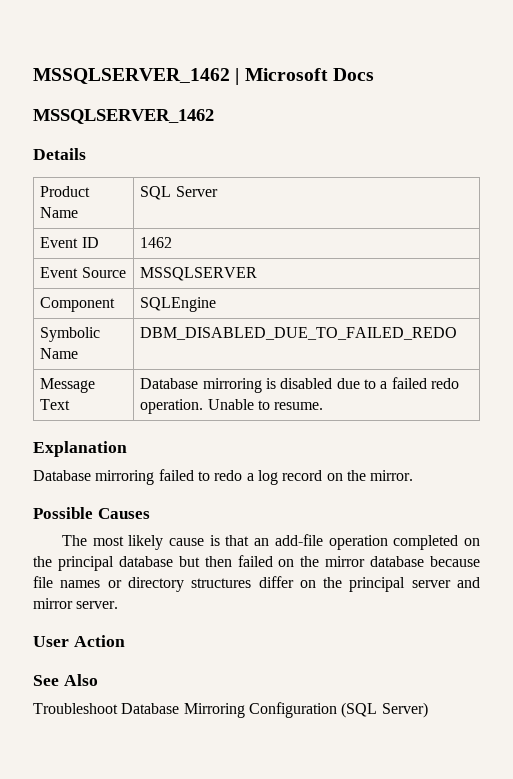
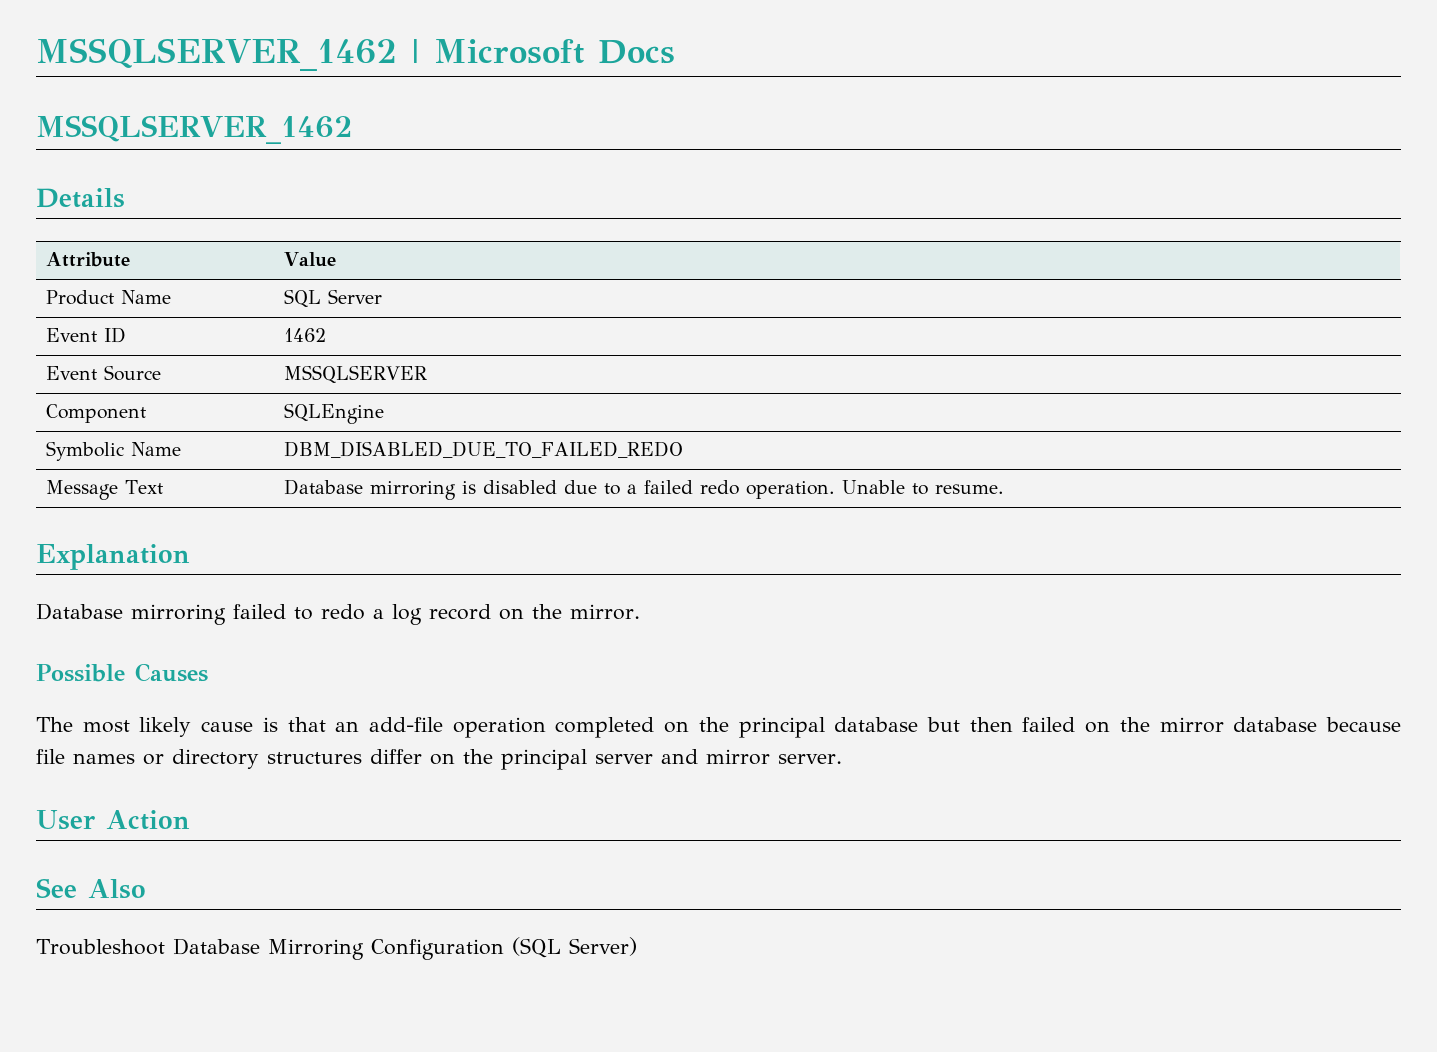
+ Attribute | Value

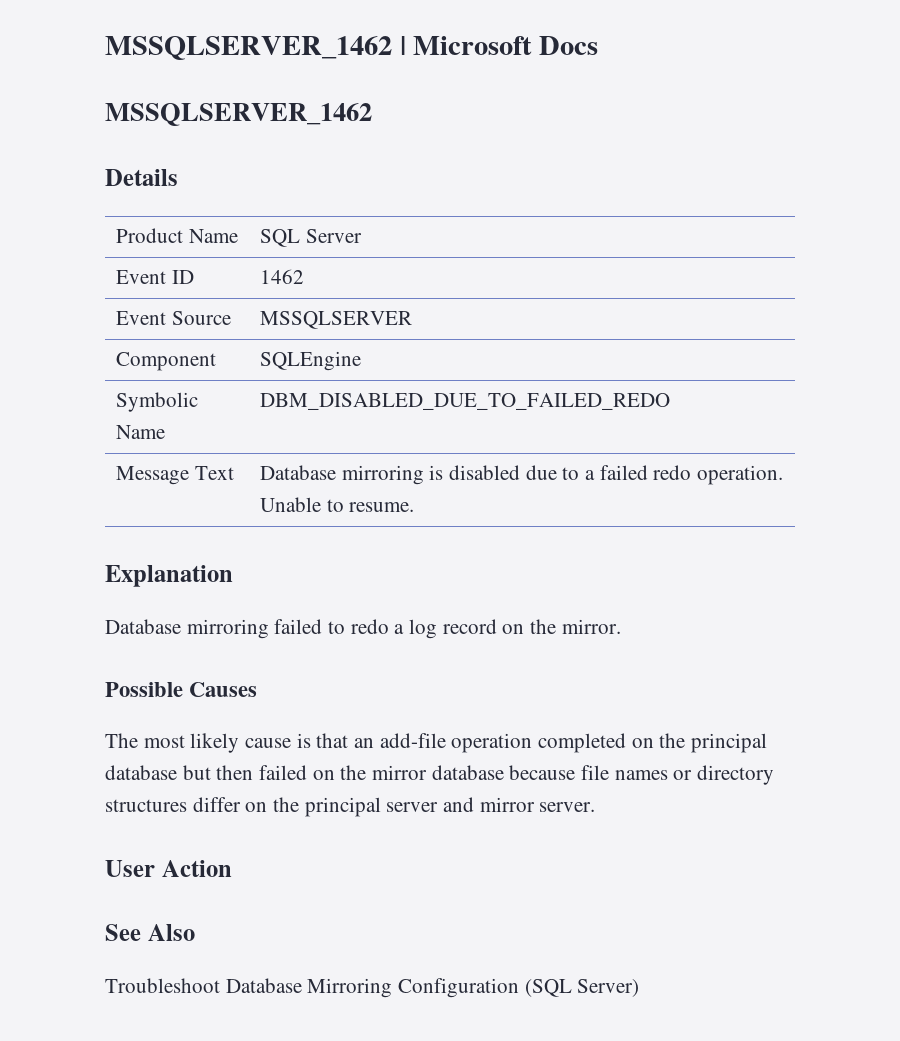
- Attribute | Value

